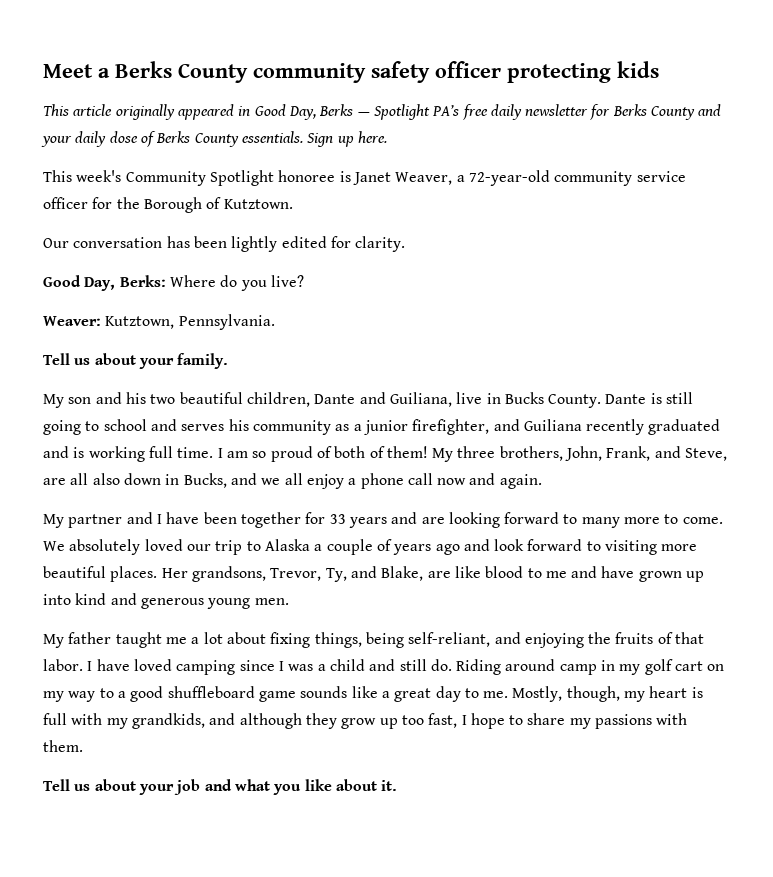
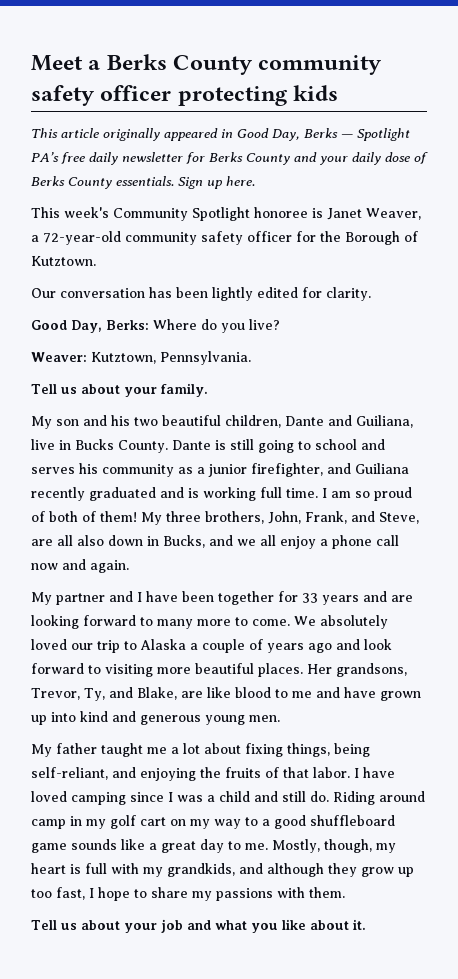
- This week's Community Spotlight honoree is Janet Weaver, a 72-year-old community service officer for the Borough of Kutztown.
+ This week's Community Spotlight honoree is Janet Weaver, a 72-year-old community safety officer for the Borough of Kutztown.

